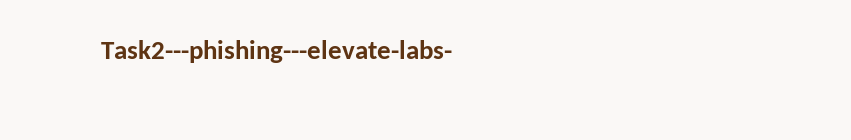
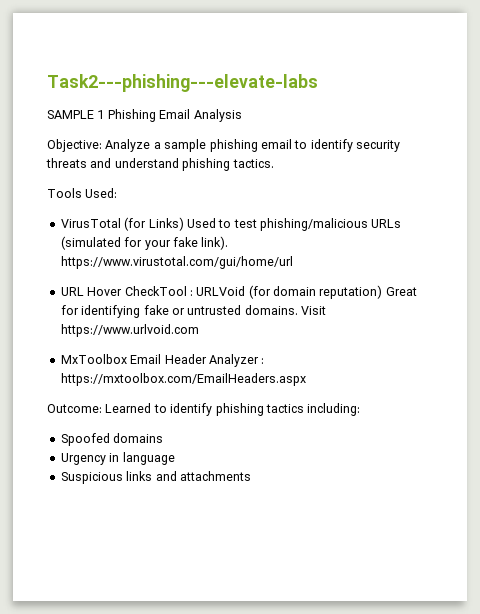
- Task2---phishing---elevate-labs-
+ Task2---phishing---elevate-labs
+ SAMPLE 1 Phishing Email Analysis
+ Objective: Analyze a sample phishing email to identify security threats and understand phishing tactics.
+ Tools Used:
+ VirusTotal (for Links) Used to test phishing/malicious URLs (simulated for your fake link). https://www.virustotal.com/gui/home/url
+ URL Hover CheckTool : URLVoid (for domain reputation) Great for identifying fake or untrusted domains. Visit https://www.urlvoid.com
+ MxToolbox Email Header Analyzer : https://mxtoolbox.com/EmailHeaders.aspx
+ Outcome: Learned to identify phishing tactics including:
+ Spoofed domains
+ Urgency in language
+ Suspicious links and attachments

